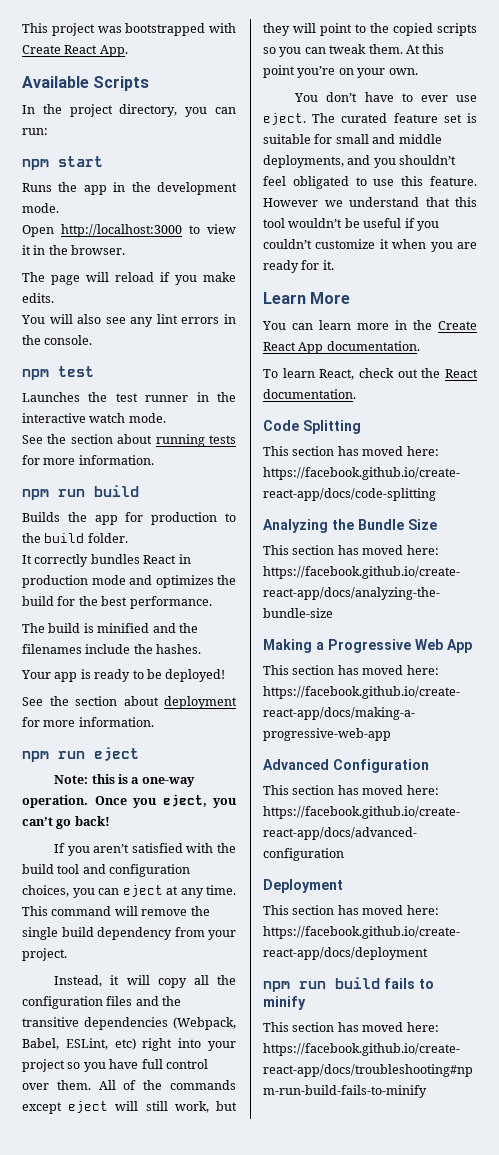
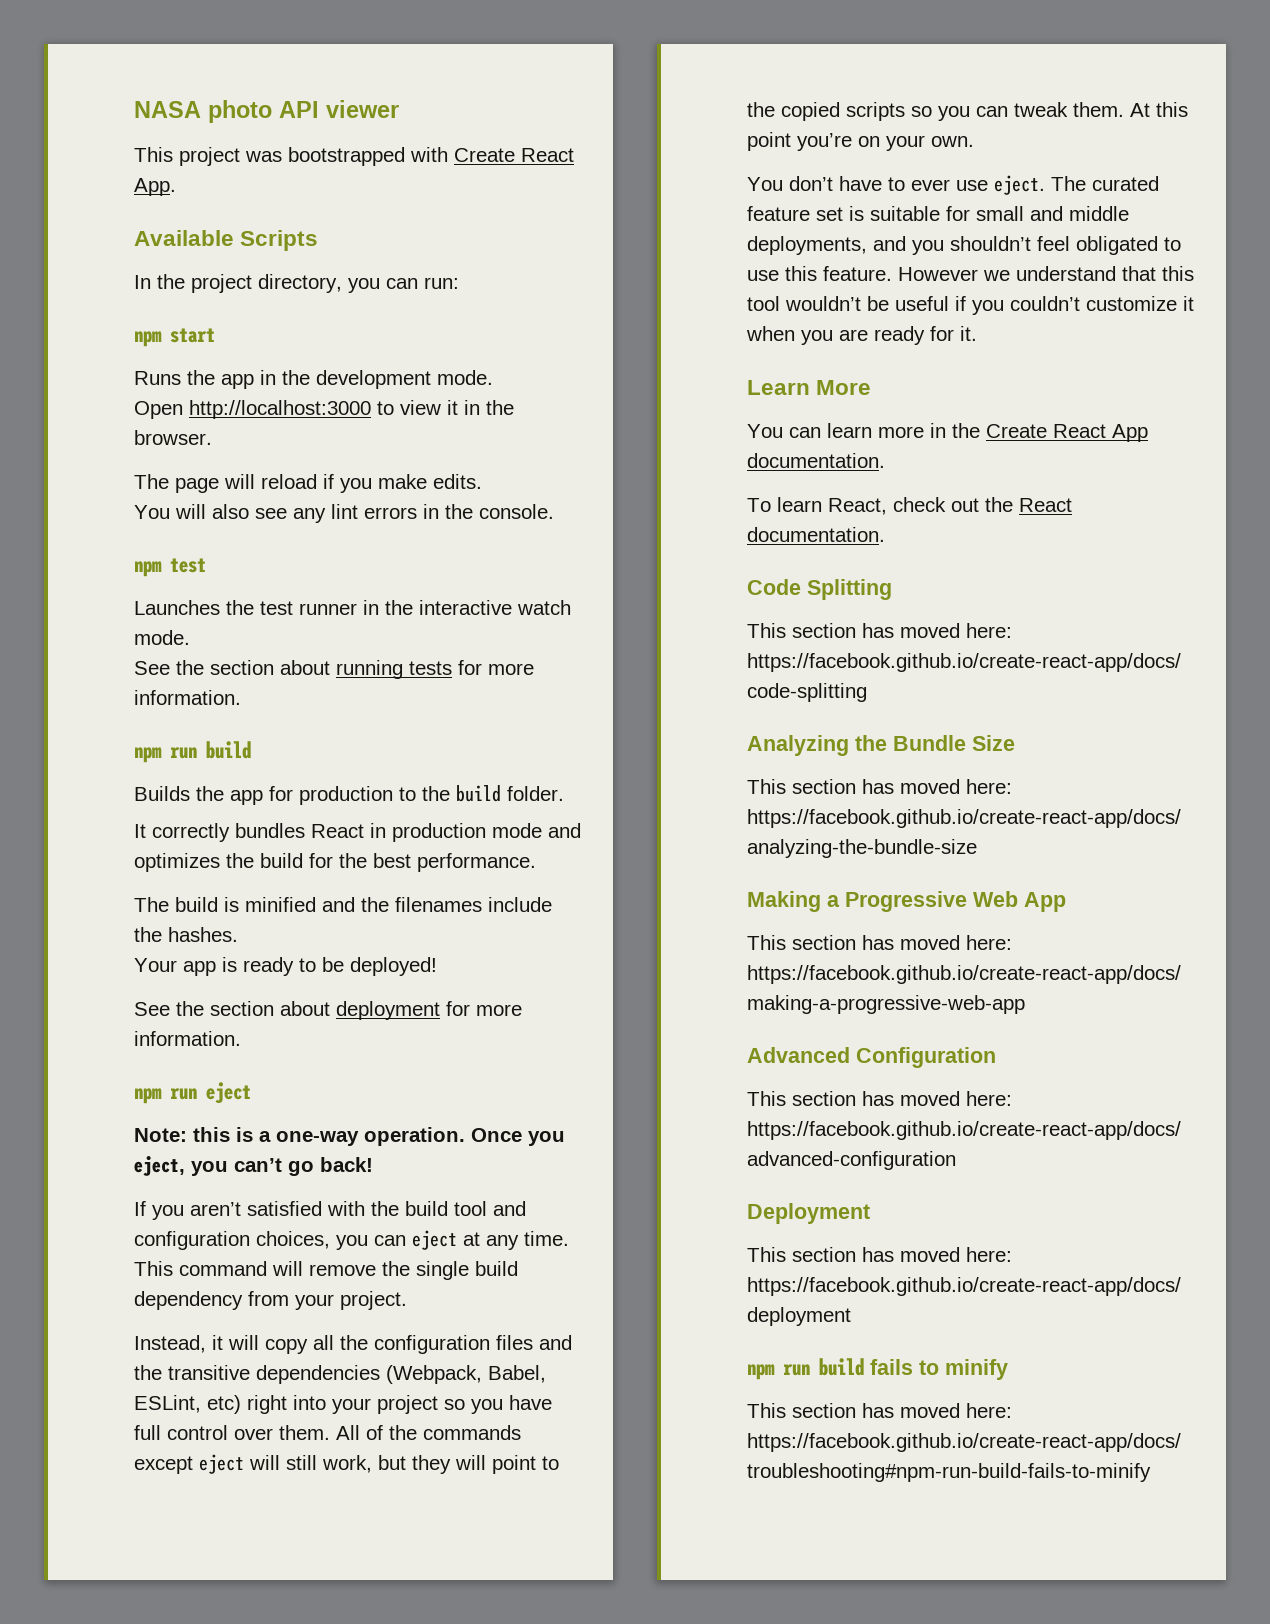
+ NASA photo API viewer

